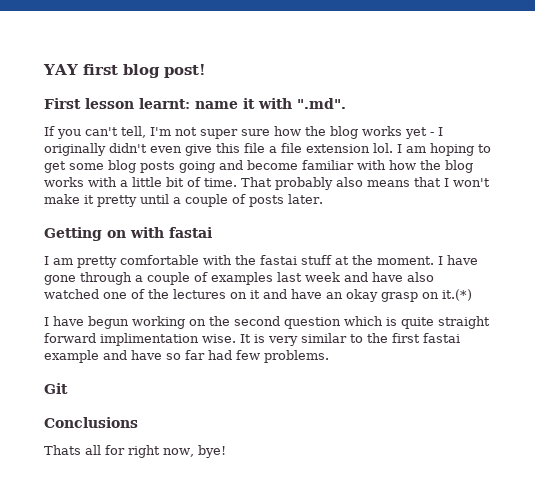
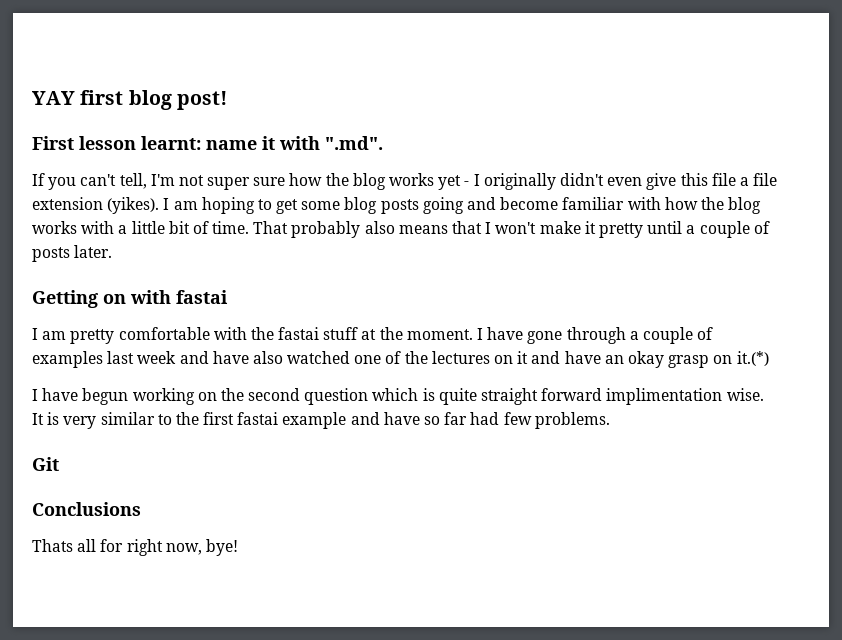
- If you can't tell, I'm not super sure how the blog works yet - I originally didn't even give this file a file extension lol.
+ If you can't tell, I'm not super sure how the blog works yet - I originally didn't even give this file a file extension (yikes).

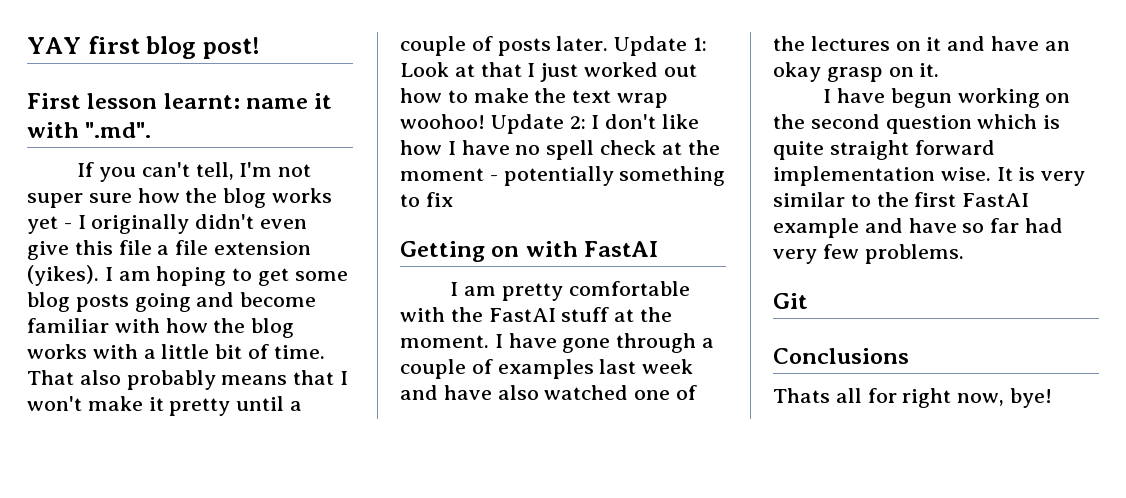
- That probably also means that I won't make it pretty until a couple of posts later.
+ That also probably means that I won't make it pretty until a couple of posts later. Update 1: Look at that I just worked out how to make the text wrap woohoo! Update 2: I don't like how I have no spell check at the moment - potentially something to fix
- Getting on with fastai
+ Getting on with FastAI
- I am pretty comfortable with the fastai stuff at the moment.
+ I am pretty comfortable with the FastAI stuff at the moment.
- I have gone through a couple of examples last week and have also watched one of the lectures on it and have an okay grasp on it.(*)
+ I have gone through a couple of examples last week and have also watched one of the lectures on it and have an okay grasp on it.
- I have begun working on the second question which is quite straight forward implimentation wise.
+ I have begun working on the second question which is quite straight forward implementation wise.
- It is very similar to the first fastai example and have so far had few problems.
+ It is very similar to the first FastAI example and have so far had very few problems.

